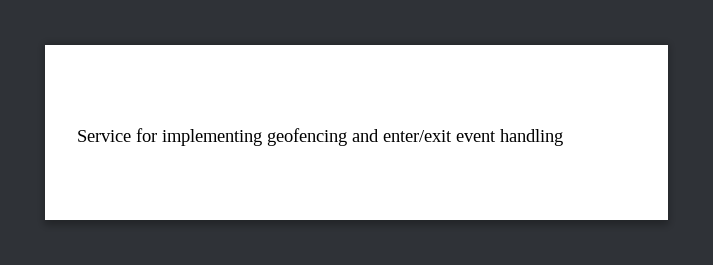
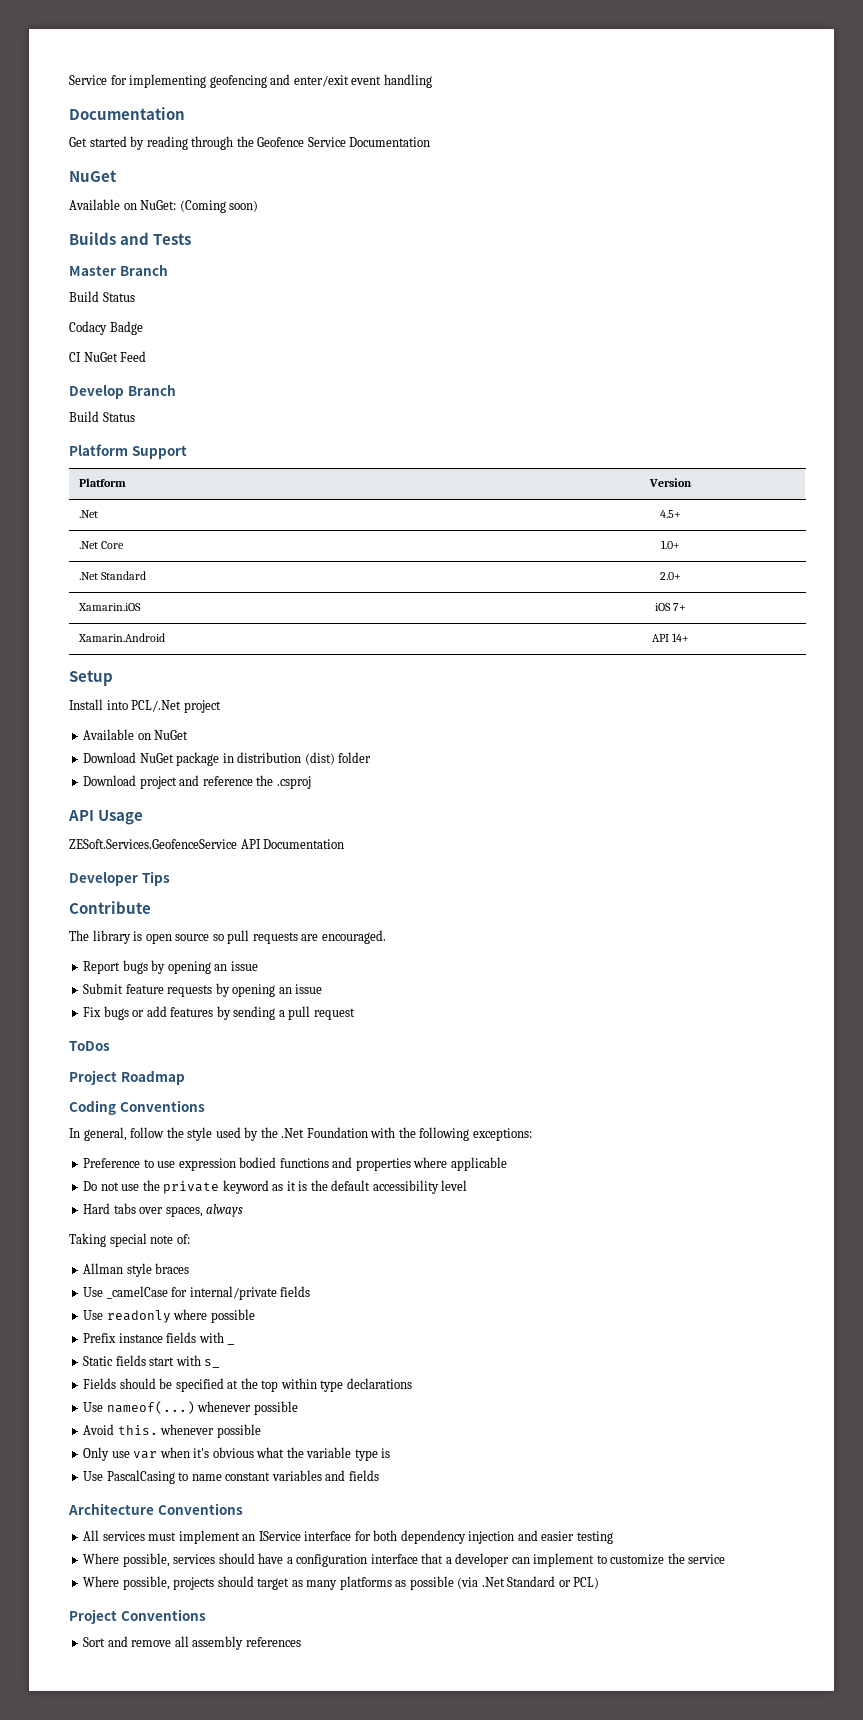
  Service for implementing geofencing and enter/exit event handling
+ Documentation
+ Get started by reading through the Geofence Service Documentation
+ NuGet
+ Available on NuGet: (Coming soon)
+ Builds and Tests
+ Master Branch
+ Build Status
+ Codacy Badge
+ CI NuGet Feed
+ Develop Branch
+ Build Status
+ Platform Support
+ Platform | Version
+ .Net | 4.5+
+ .Net Core | 1.0+
+ .Net Standard | 2.0+
+ Xamarin.iOS | iOS 7+
+ Xamarin.Android | API 14+
+ Setup
+ Install into PCL/.Net project
+ Available on NuGet
+ Download NuGet package in distribution (dist) folder
+ Download project and reference the .csproj
+ API Usage
+ ZESoft.Services.GeofenceService API Documentation
+ Developer Tips
+ Contribute
+ The library is open source so pull requests are encouraged.
+ Report bugs by opening an issue
+ Submit feature requests by opening an issue
+ Fix bugs or add features by sending a pull request
+ ToDos
+ Project Roadmap
+ Coding Conventions
+ In general, follow the style used by the .Net Foundation with the following exceptions:
+ Preference to use expression bodied functions and properties where applicable
+ Do not use the private keyword as it is the default accessibility level
+ Hard tabs over spaces, always
+ Taking special note of:
+ Allman style braces
+ Use _camelCase for internal/private fields
+ Use readonly where possible
+ Prefix instance fields with _
+ Static fields start with s_
+ Fields should be specified at the top within type declarations
+ Use nameof(...) whenever possible
+ Avoid this. whenever possible
+ Only use var when it's obvious what the variable type is
+ Use PascalCasing to name constant variables and fields
+ Architecture Conventions
+ All services must implement an IService interface for both dependency injection and easier testing
+ Where possible, services should have a configuration interface that a developer can implement to customize the service
+ Where possible, projects should target as many platforms as possible (via .Net Standard or PCL)
+ Project Conventions
+ Sort and remove all assembly references

